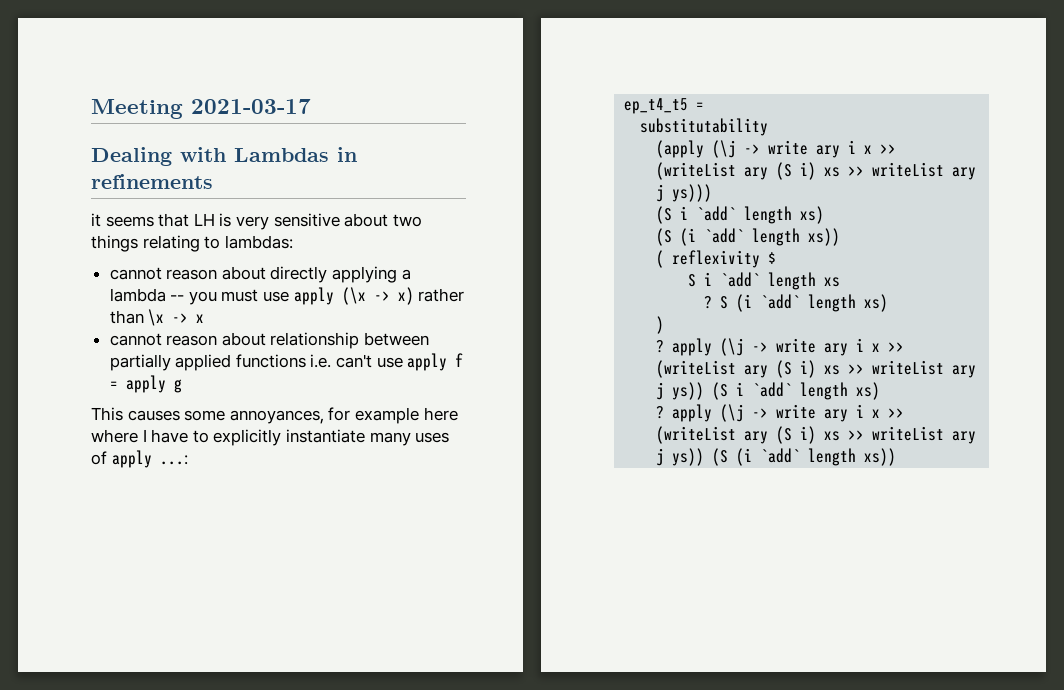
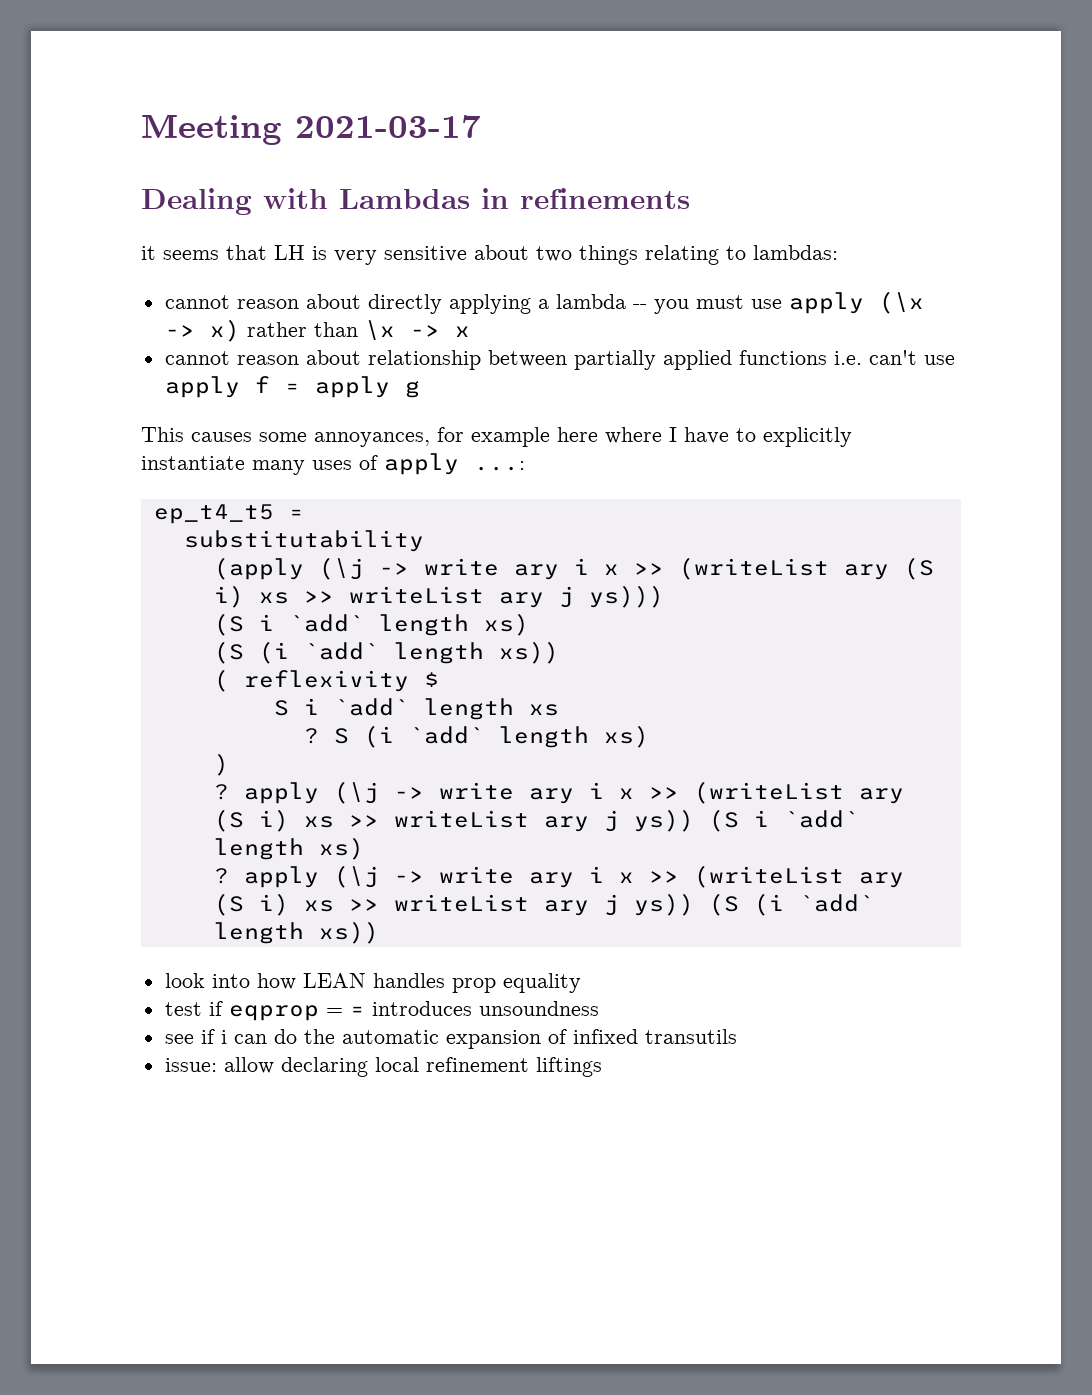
+ look into how LEAN handles prop equality
+ test if eqprop = = introduces unsoundness
+ see if i can do the automatic expansion of infixed transutils
+ issue: allow declaring local refinement liftings

